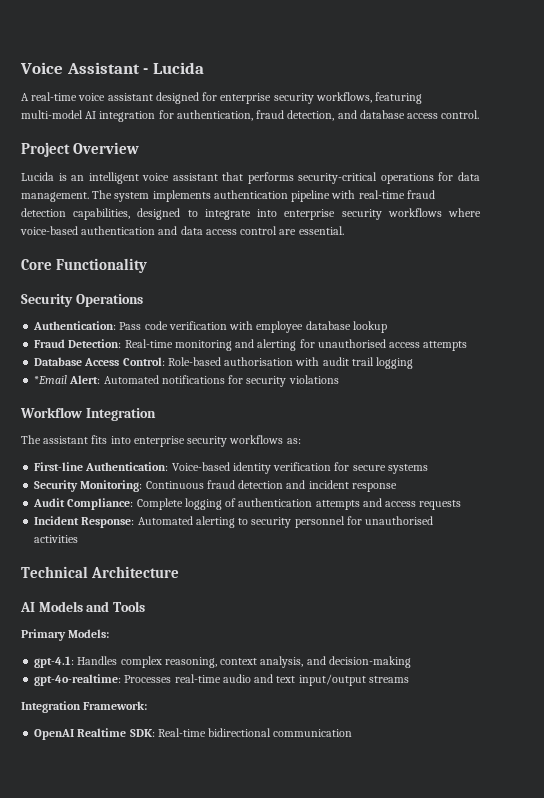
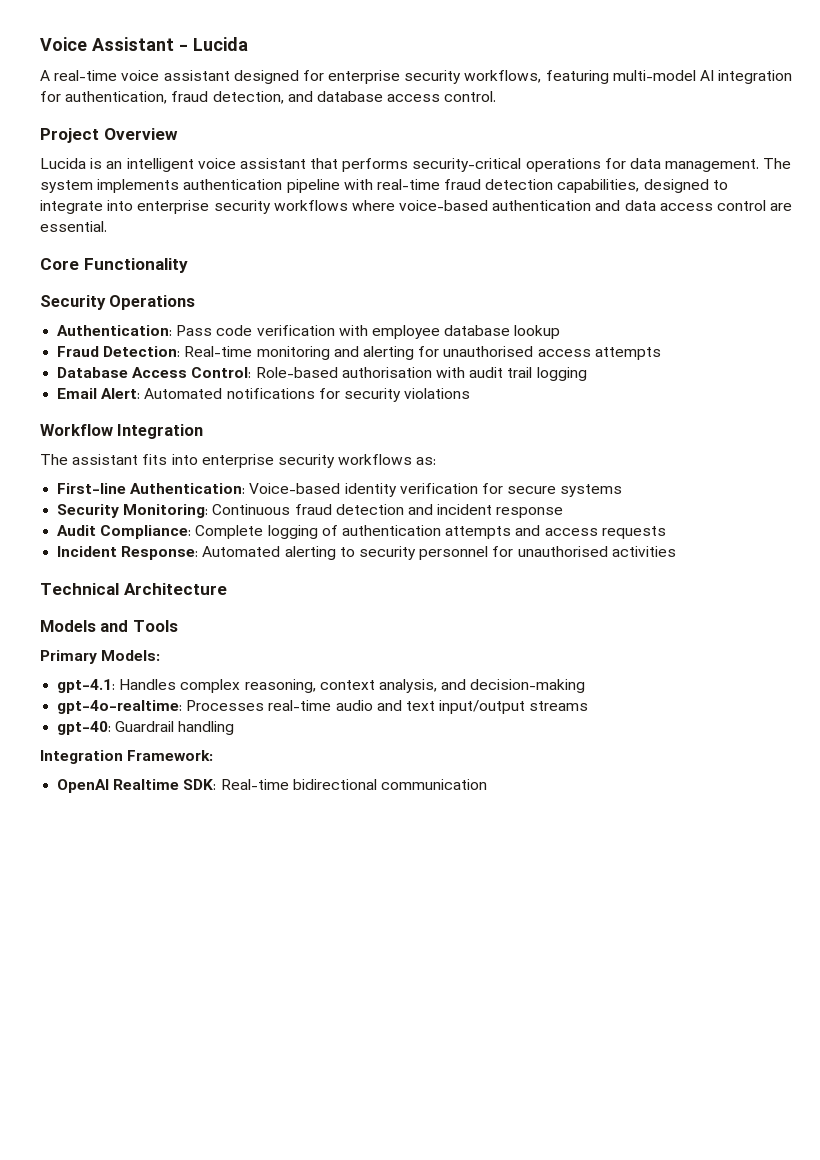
- *Email Alert: Automated notifications for security violations
+ Email Alert: Automated notifications for security violations
- AI Models and Tools
+ Models and Tools
+ gpt-40: Guardrail handling

